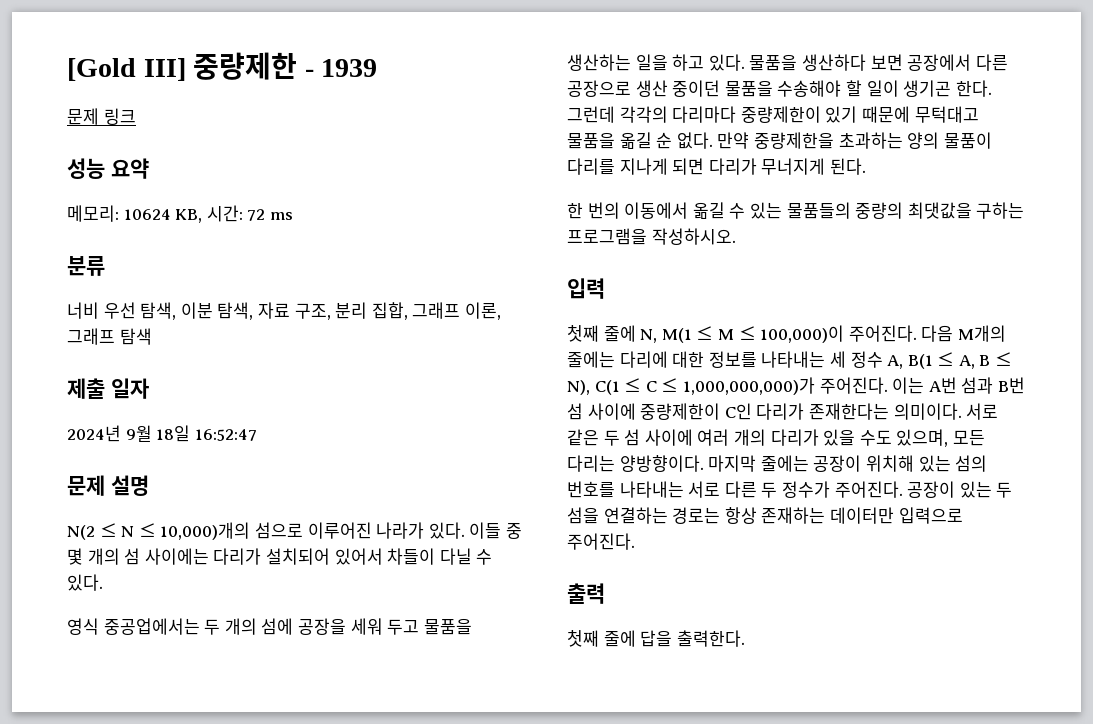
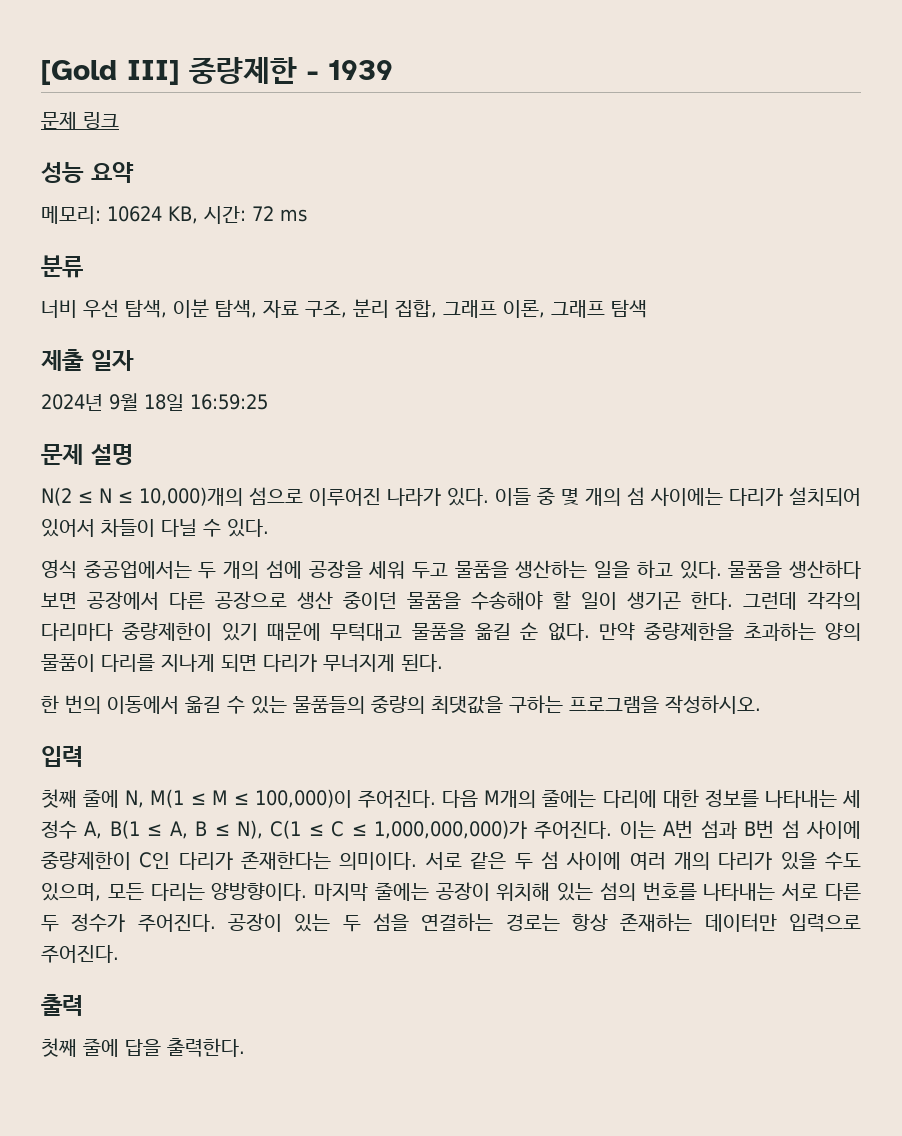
- 2024년 9월 18일 16:52:47
+ 2024년 9월 18일 16:59:25

